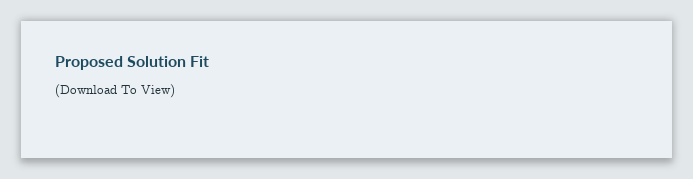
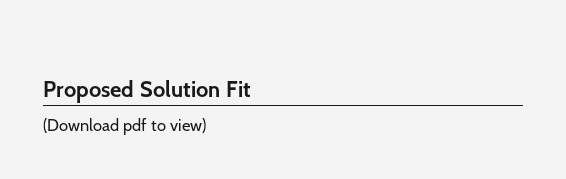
- (Download To View)
+ (Download pdf to view)

